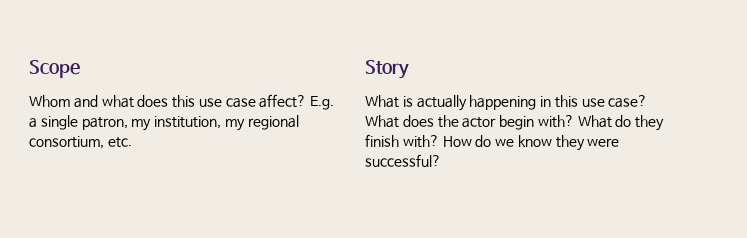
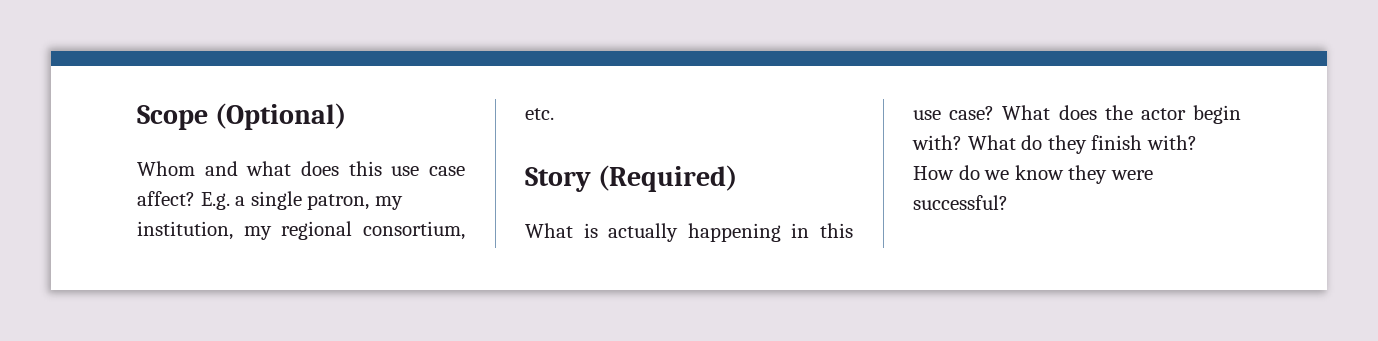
- Scope
+ Scope (Optional)
- Story
+ Story (Required)

